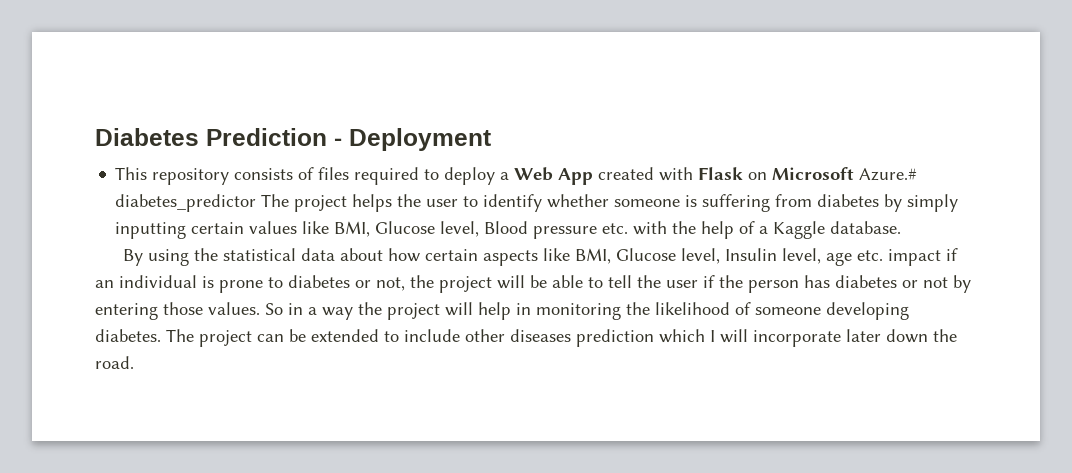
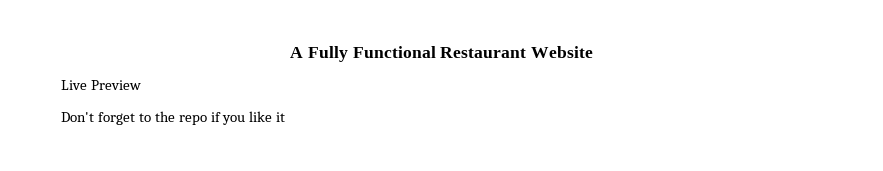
- Diabetes Prediction - Deployment
- This repository consists of files required to deploy a Web App created with Flask on Microsoft Azure.# diabetes_predictor The project helps the user to identify whether someone is suffering from diabetes by simply inputting certain values like BMI, Glucose level, Blood pressure etc. with the help of a Kaggle database.
- By using the statistical data about how certain aspects like BMI, Glucose level, Insulin level, age etc. impact if an individual is prone to diabetes or not, the project will be able to tell the user if the person has diabetes or not by entering those values. So in a way the project will help in monitoring the likelihood of someone developing diabetes. The project can be extended to include other diseases prediction which I will incorporate later down the road.
+ A Fully Functional Restaurant Website
+ Live Preview
+ Don't forget to the repo if you like it

